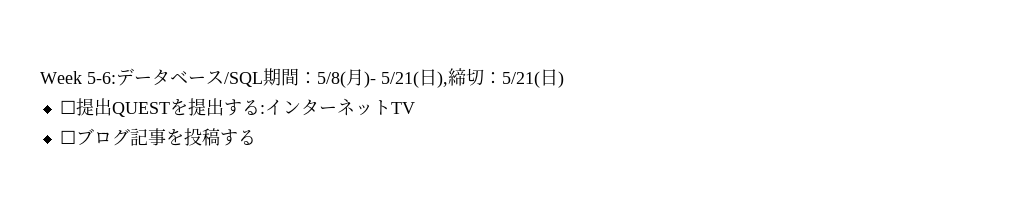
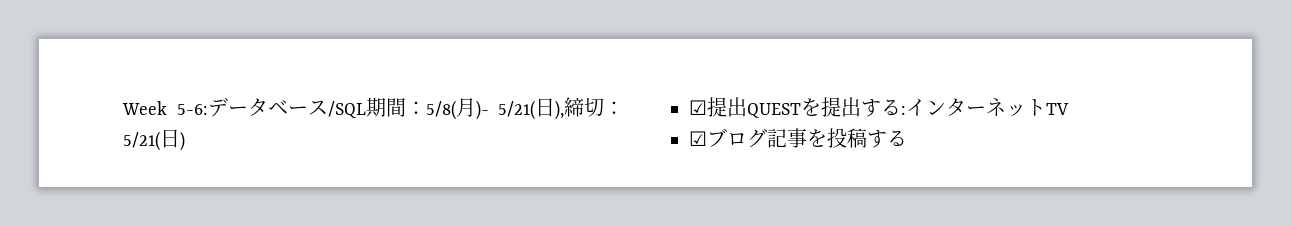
- ☐提出QUESTを提出する:インターネットTV
+ ☑提出QUESTを提出する:インターネットTV
- ☐ブログ記事を投稿する
+ ☑ブログ記事を投稿する

